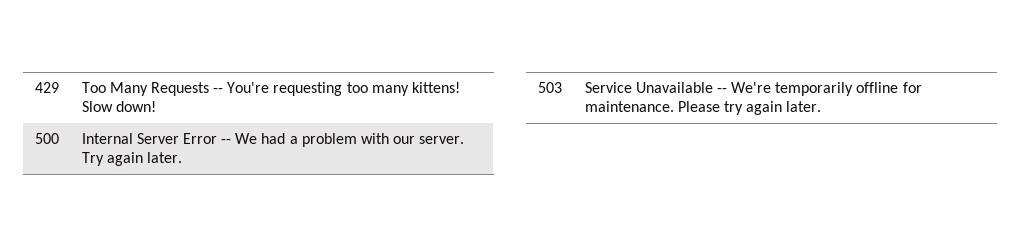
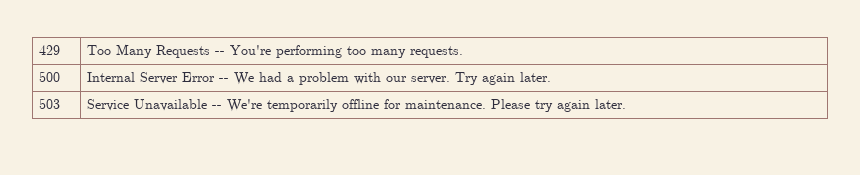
- 429 | Too Many Requests -- You're requesting too many kittens! Slow down!
+ 429 | Too Many Requests -- You're performing too many requests.

